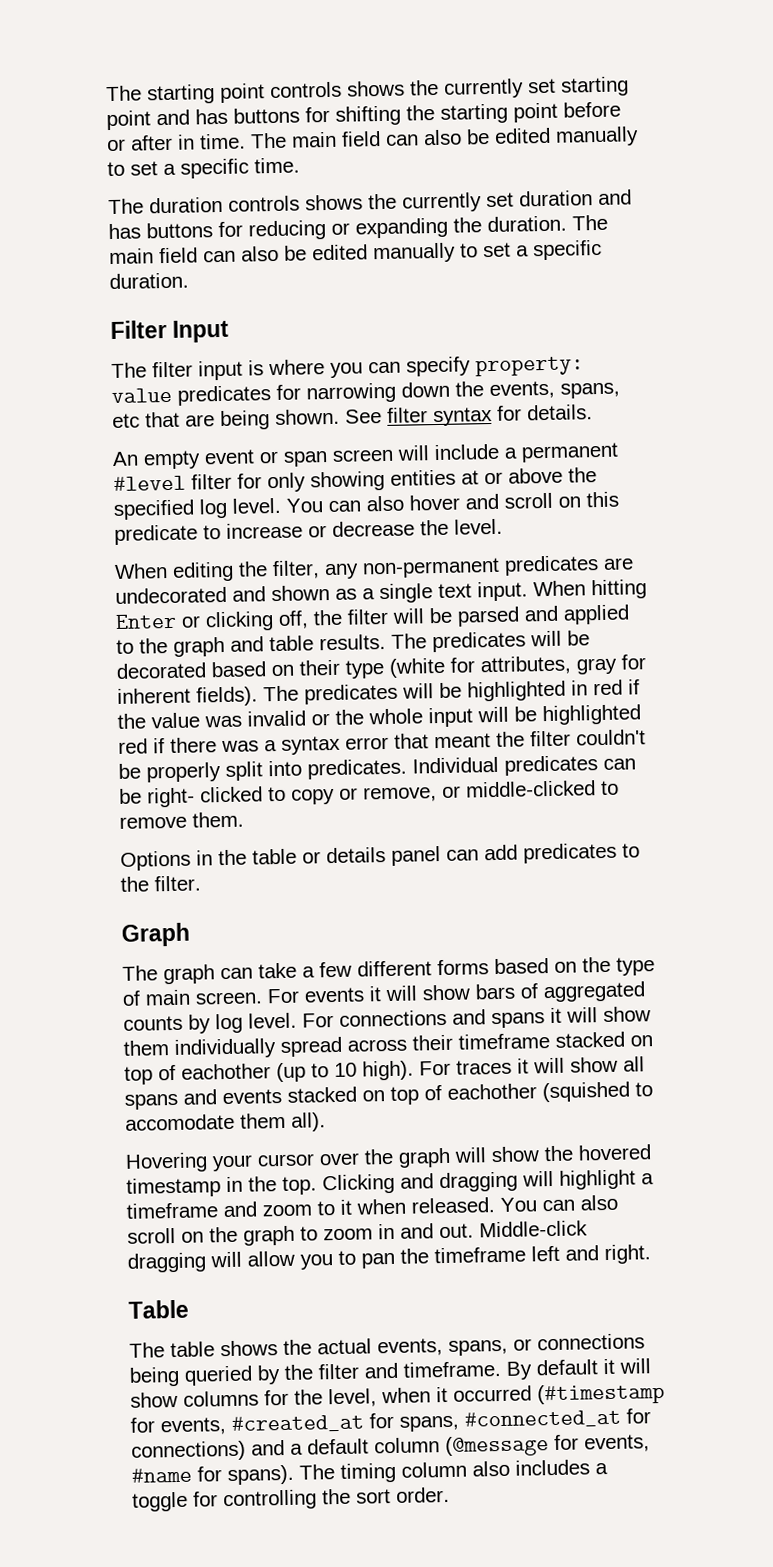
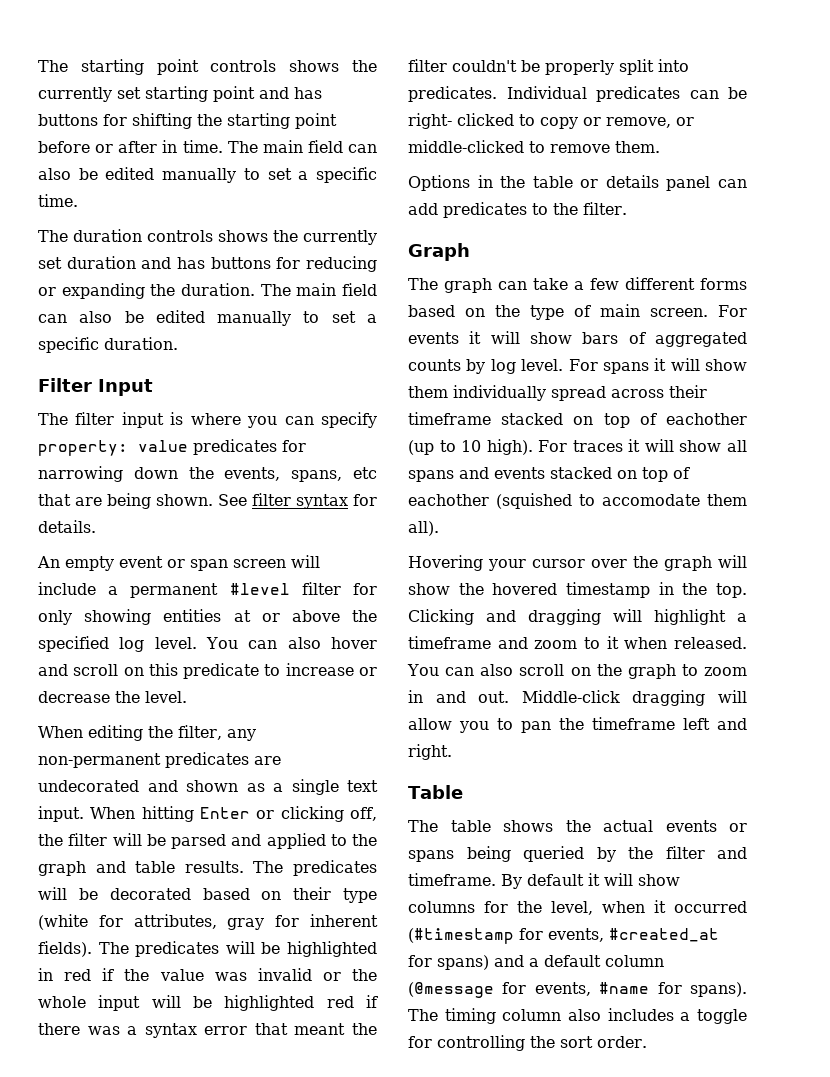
- For connections and spans it will show them individually spread across their timeframe stacked on top of eachother (up to 10 high).
+ For spans it will show them individually spread across their timeframe stacked on top of eachother (up to 10 high).
- The table shows the actual events, spans, or connections being queried by the filter and timeframe.
+ The table shows the actual events or spans being queried by the filter and timeframe.
- By default it will show columns for the level, when it occurred (#timestamp for events, #created_at for spans, #connected_at for connections) and a default column (@message for events, #name for spans).
+ By default it will show columns for the level, when it occurred (#timestamp for events, #created_at for spans) and a default column (@message for events, #name for spans).

